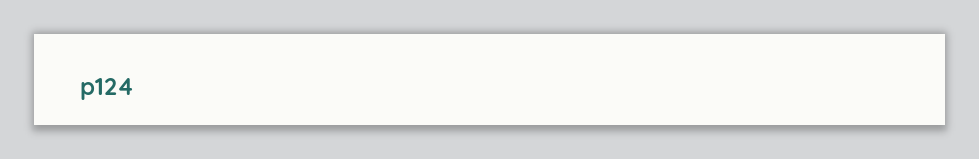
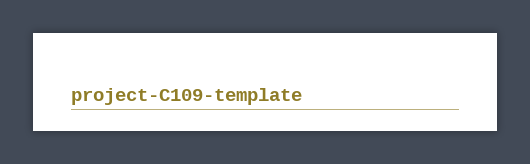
- p124
+ project-C109-template

